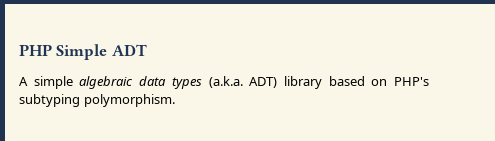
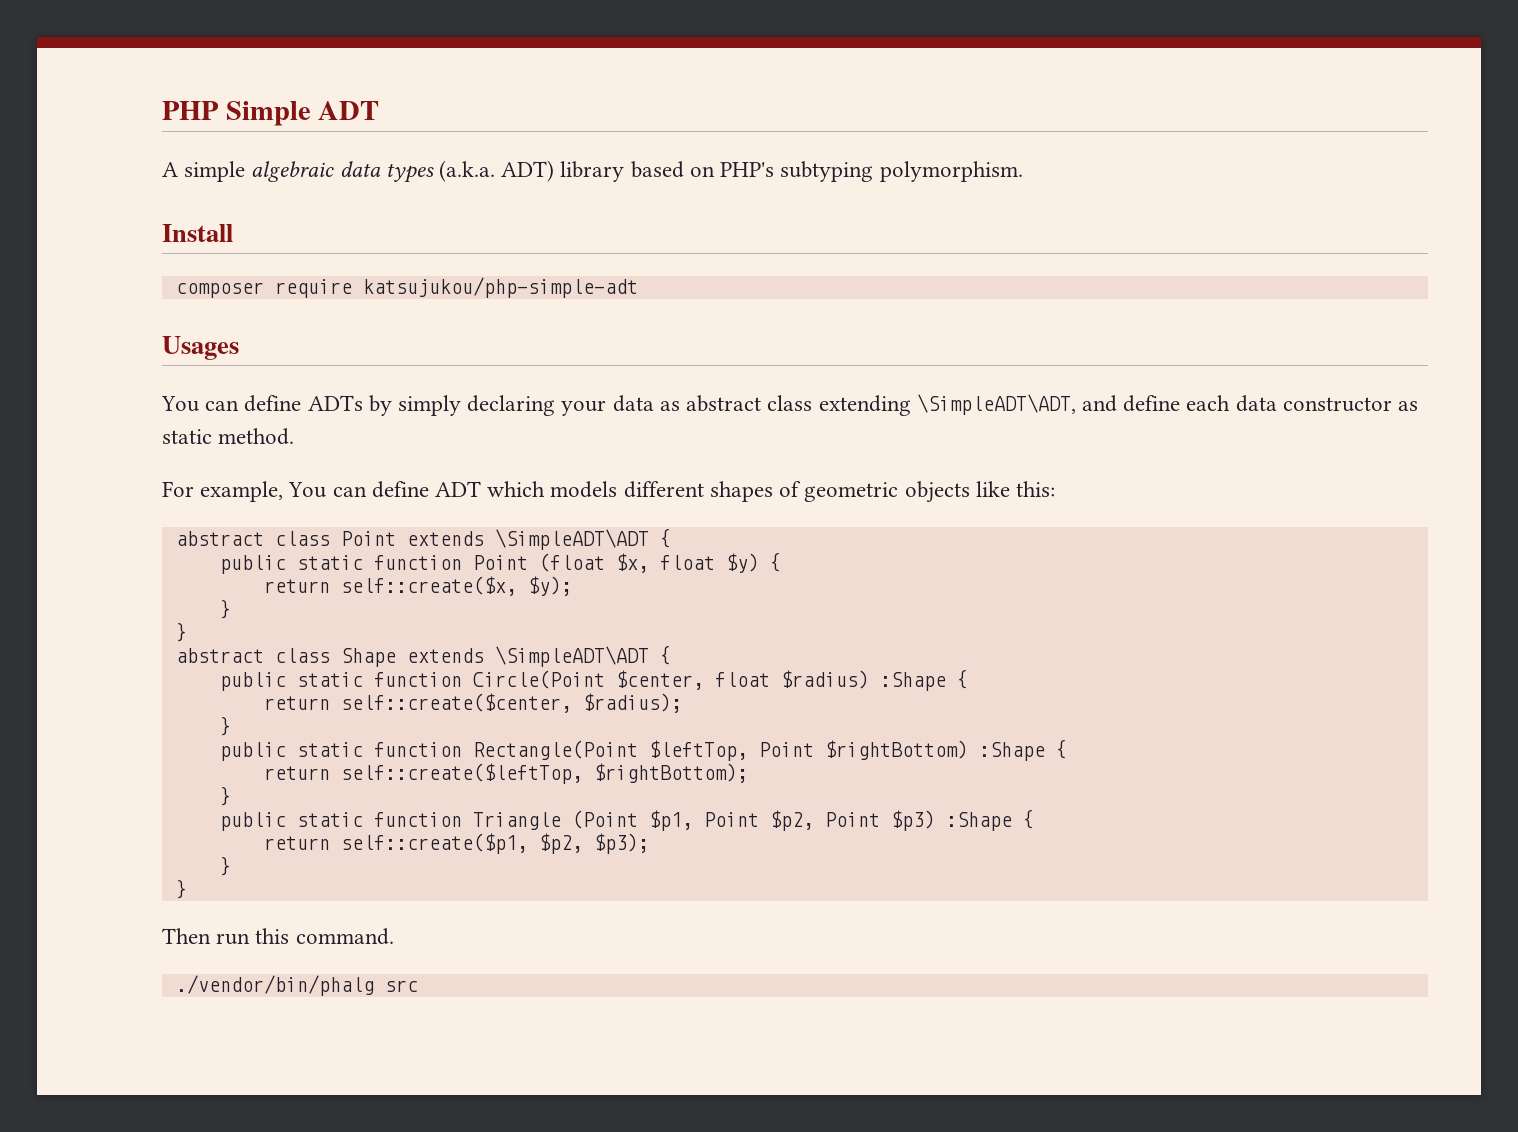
+ Install
+ composer require katsujukou/php-simple-adt
+ Usages
+ You can define ADTs by simply declaring your data as abstract class extending \SimpleADT\ADT, and define each data constructor as static method.
+ For example, You can define ADT which models different shapes of geometric objects like this:
+ abstract class Point extends \SimpleADT\ADT {
+ public static function Point (float $x, float $y) {
+ return self::create($x, $y);
+ }
+ }
+ abstract class Shape extends \SimpleADT\ADT {
+ public static function Circle(Point $center, float $radius) :Shape {
+ return self::create($center, $radius);
+ }
+ public static function Rectangle(Point $leftTop, Point $rightBottom) :Shape {
+ return self::create($leftTop, $rightBottom);
+ }
+ public static function Triangle (Point $p1, Point $p2, Point $p3) :Shape {
+ return self::create($p1, $p2, $p3);
+ }
+ }
+ Then run this command.
+ ./vendor/bin/phalg src

